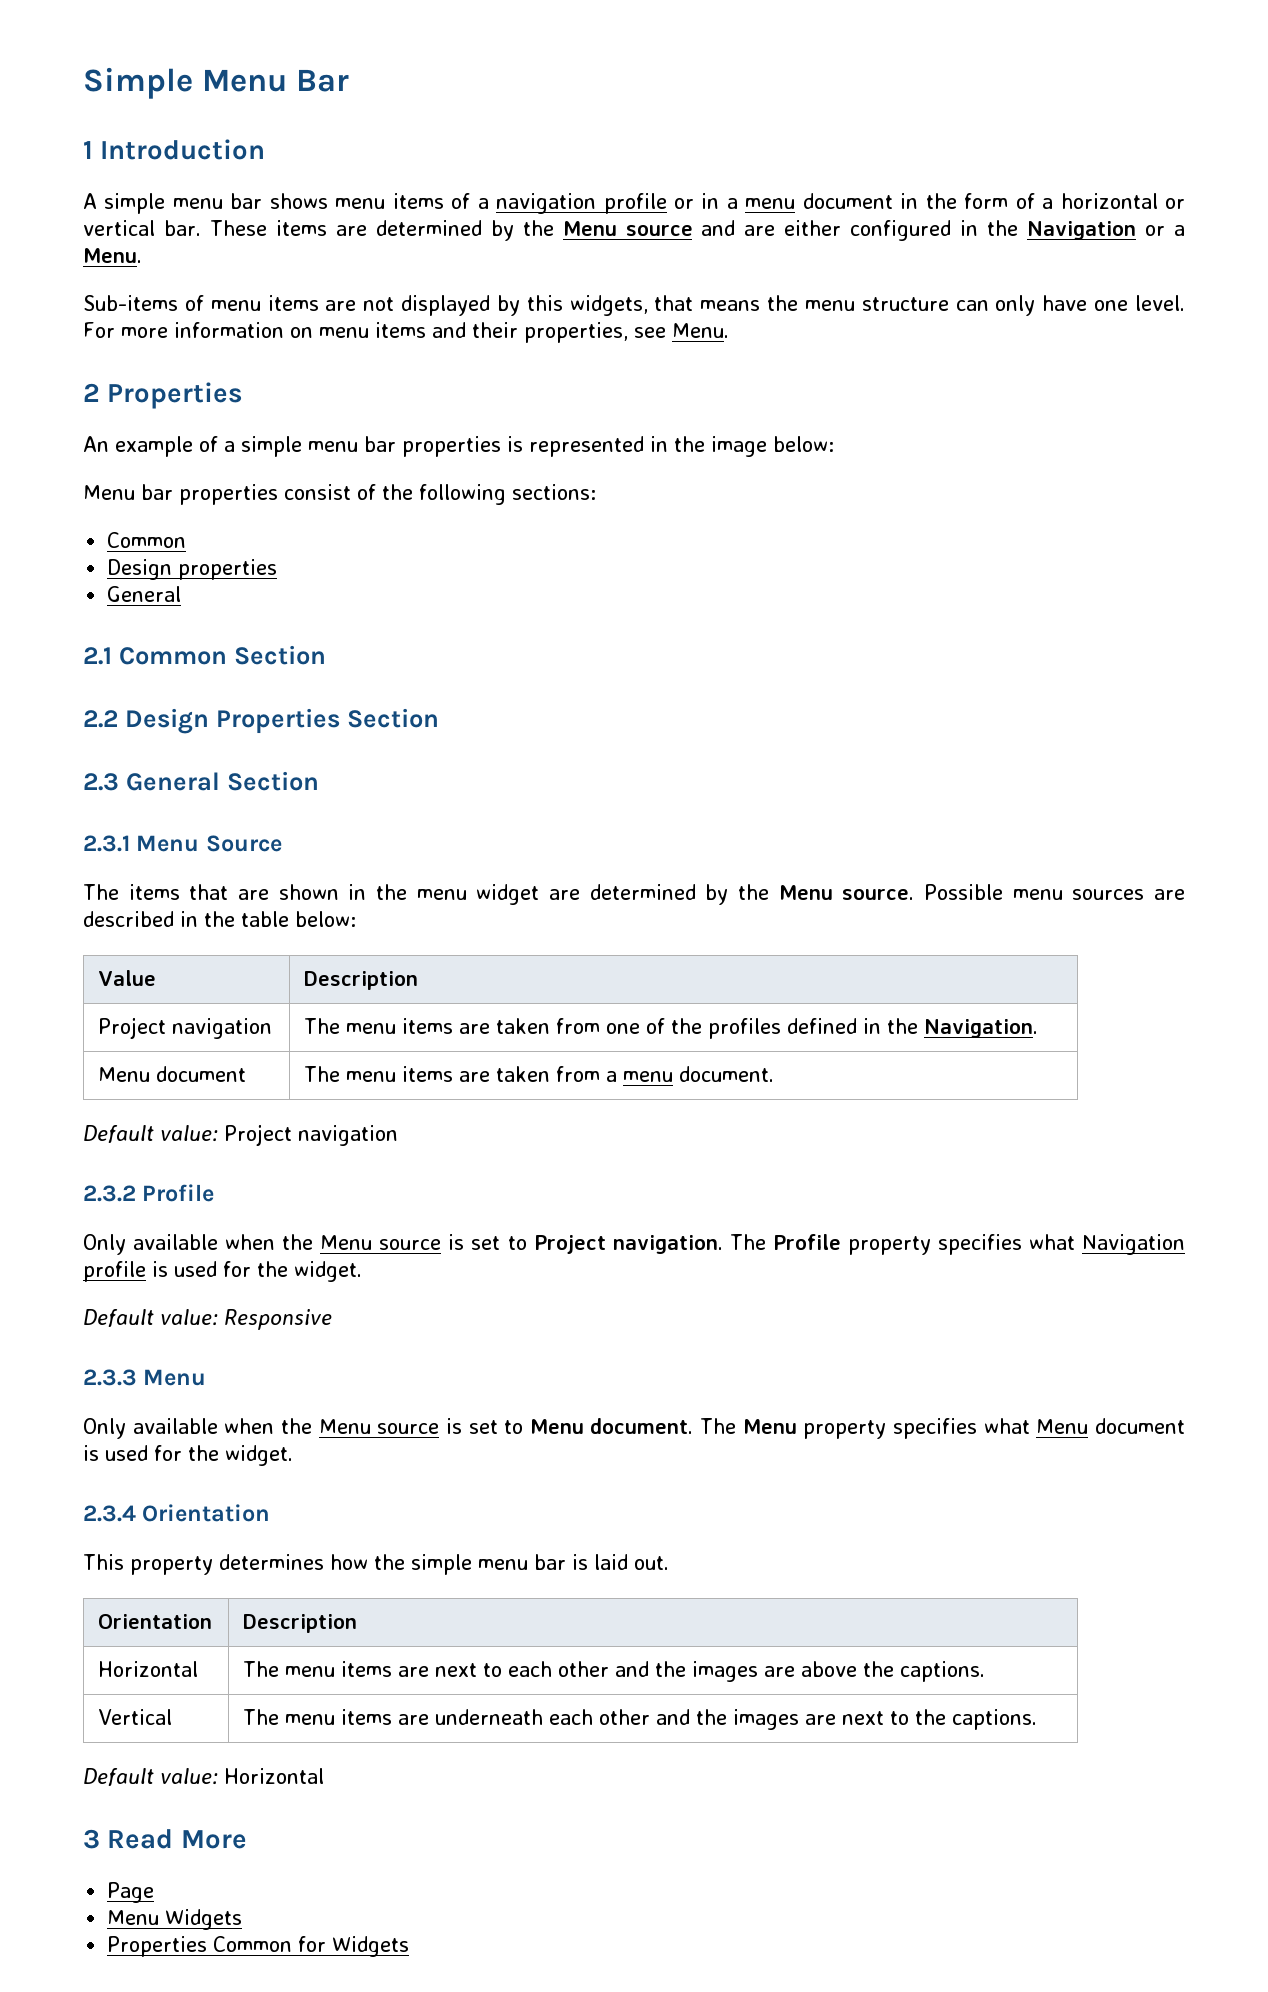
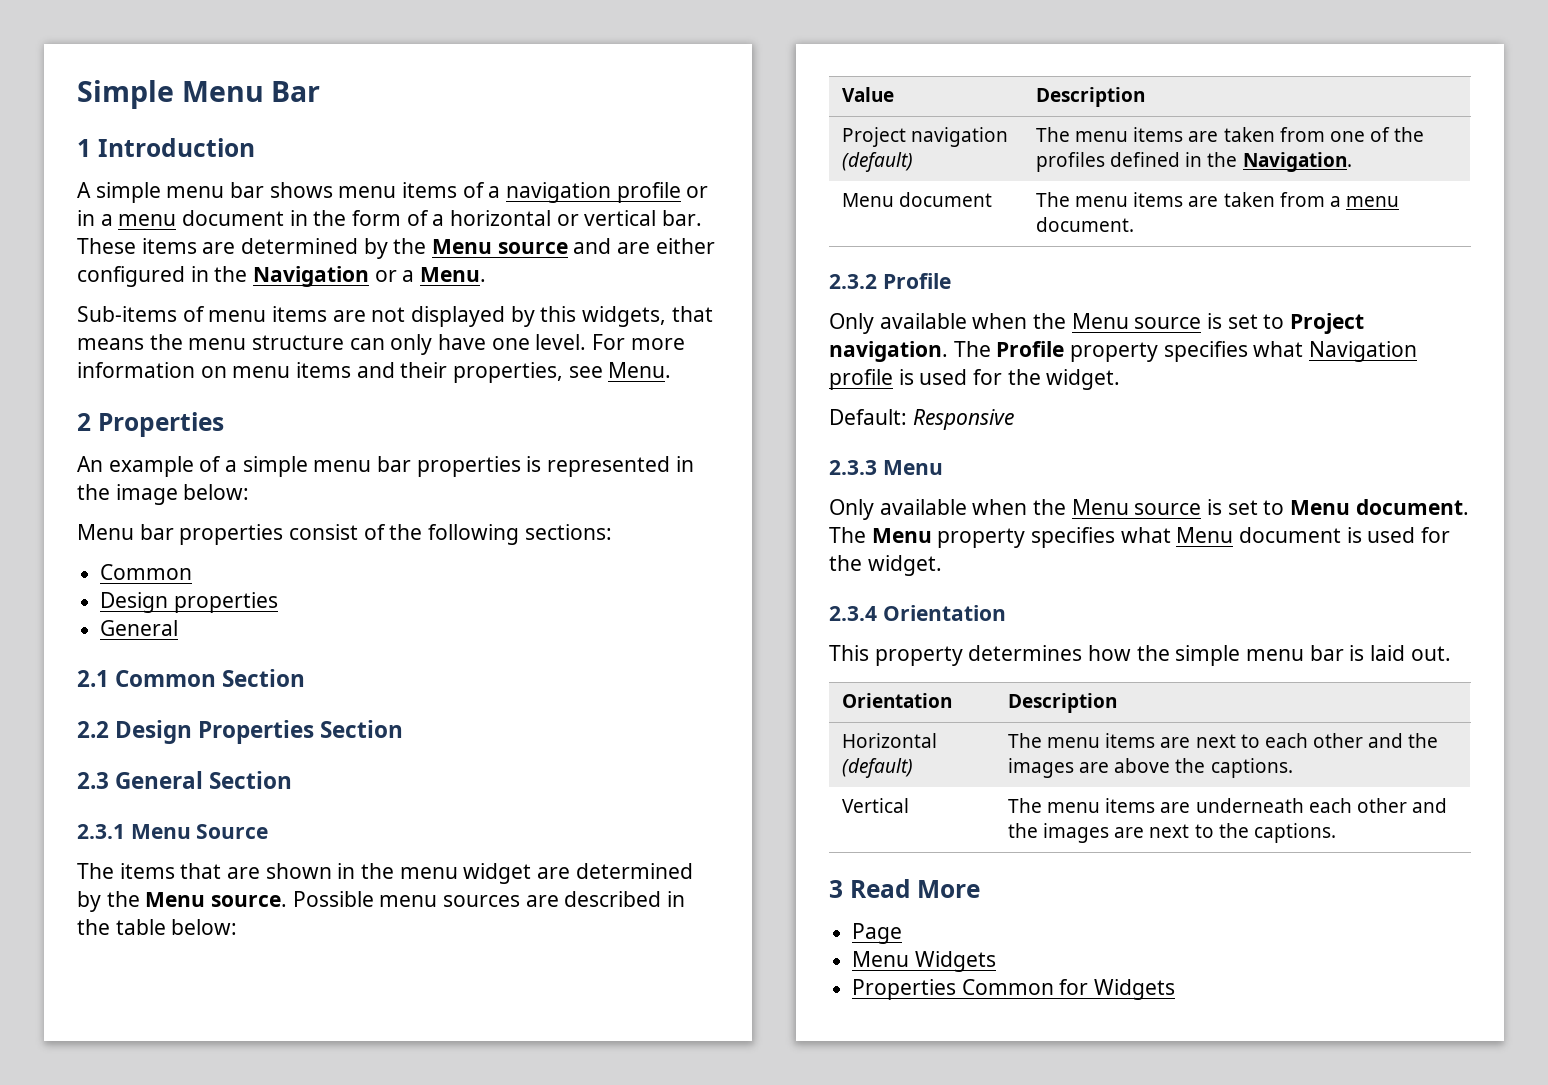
- Project navigation | The menu items are taken from one of the profiles defined in the Navigation.
+ Project navigation (default) | The menu items are taken from one of the profiles defined in the Navigation.
- Default value: Project navigation
- Default value: Responsive
+ Default: Responsive
- Horizontal | The menu items are next to each other and the images are above the captions.
+ Horizontal (default) | The menu items are next to each other and the images are above the captions.
- Default value: Horizontal

